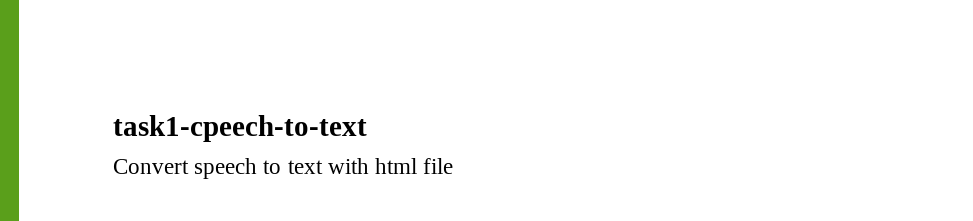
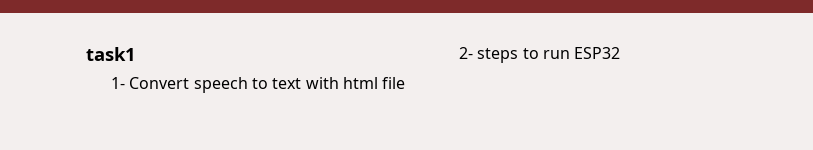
- task1-cpeech-to-text
- Convert speech to text with html file
+ task1
+ 1- Convert speech to text with html file 2- steps to run ESP32

